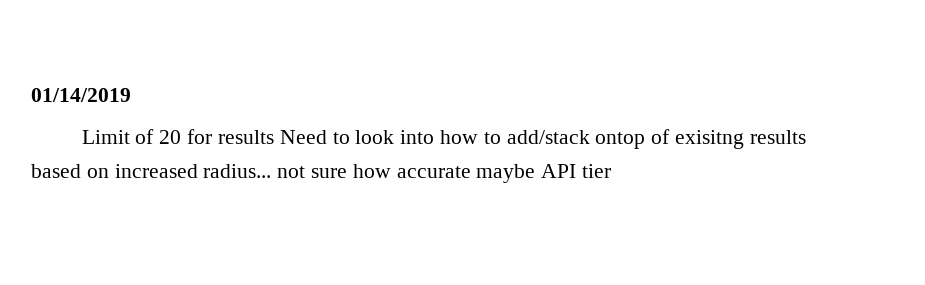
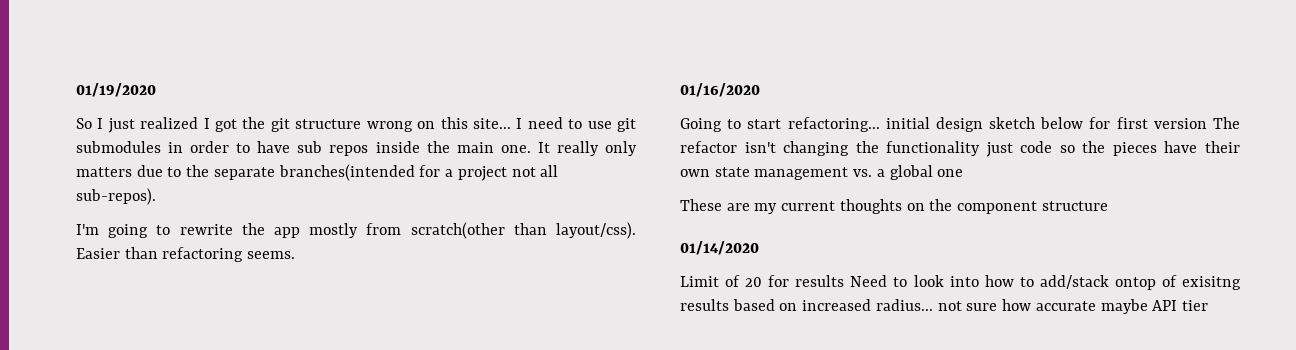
- 01/14/2019
+ 01/19/2020
+ So I just realized I got the git structure wrong on this site... I need to use git submodules in order to have sub repos inside the main one. It really only matters due to the separate branches(intended for a project not all sub-repos).
+ I'm going to rewrite the app mostly from scratch(other than layout/css). Easier than refactoring seems.
+ 01/16/2020
+ Going to start refactoring... initial design sketch below for first version The refactor isn't changing the functionality just code so the pieces have their own state management vs. a global one
+ These are my current thoughts on the component structure
+ 01/14/2020

